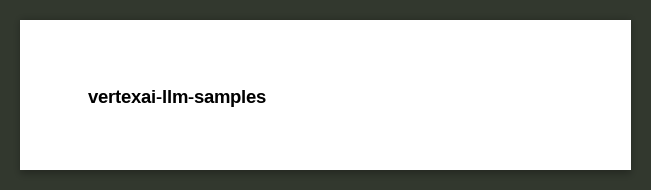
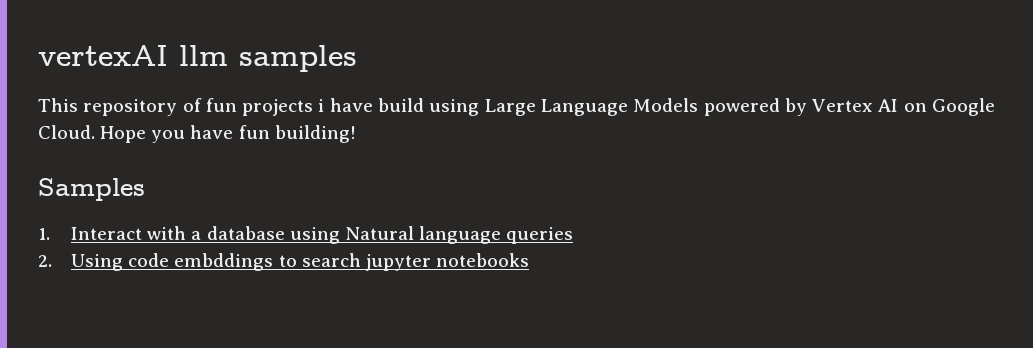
- vertexai-llm-samples
+ vertexAI llm samples
+ This repository of fun projects i have build using Large Language Models powered by Vertex AI on Google Cloud. Hope you have fun building!
+ Samples
+ 1. Interact with a database using Natural language queries
+ 2. Using code embddings to search jupyter notebooks

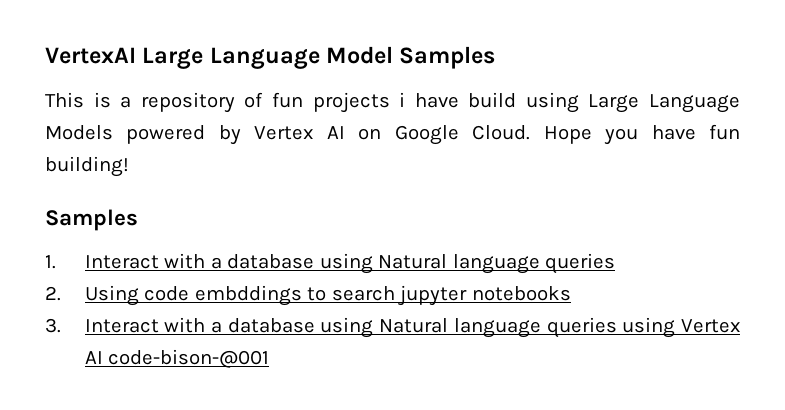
- vertexAI llm samples
+ VertexAI Large Language Model Samples
- This repository of fun projects i have build using Large Language Models powered by Vertex AI on Google Cloud.
+ This is a repository of fun projects i have build using Large Language Models powered by Vertex AI on Google Cloud.
+ 3. Interact with a database using Natural language queries using Vertex AI code-bison-@001

